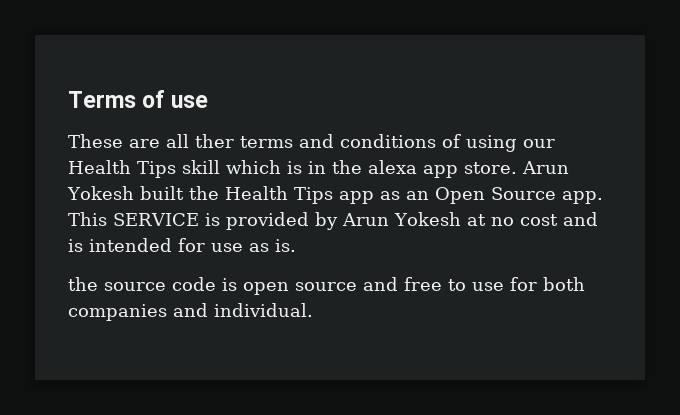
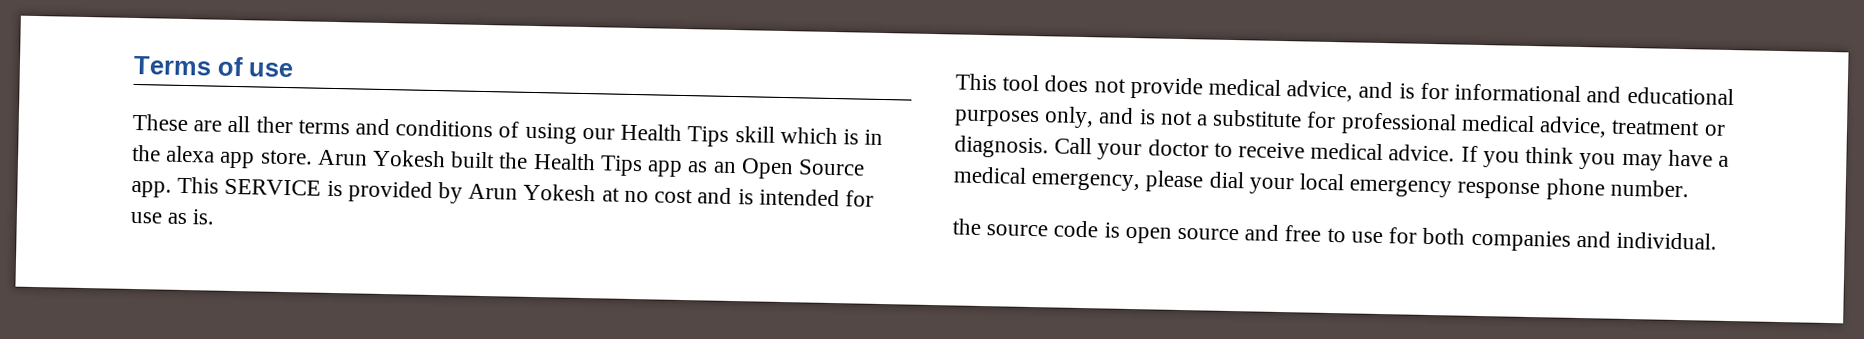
+ This tool does not provide medical advice, and is for informational and educational purposes only, and is not a substitute for professional medical advice, treatment or diagnosis. Call your doctor to receive medical advice. If you think you may have a medical emergency, please dial your local emergency response phone number.

